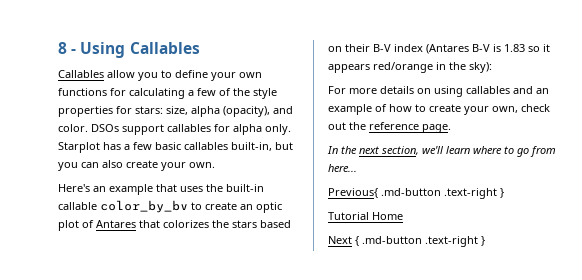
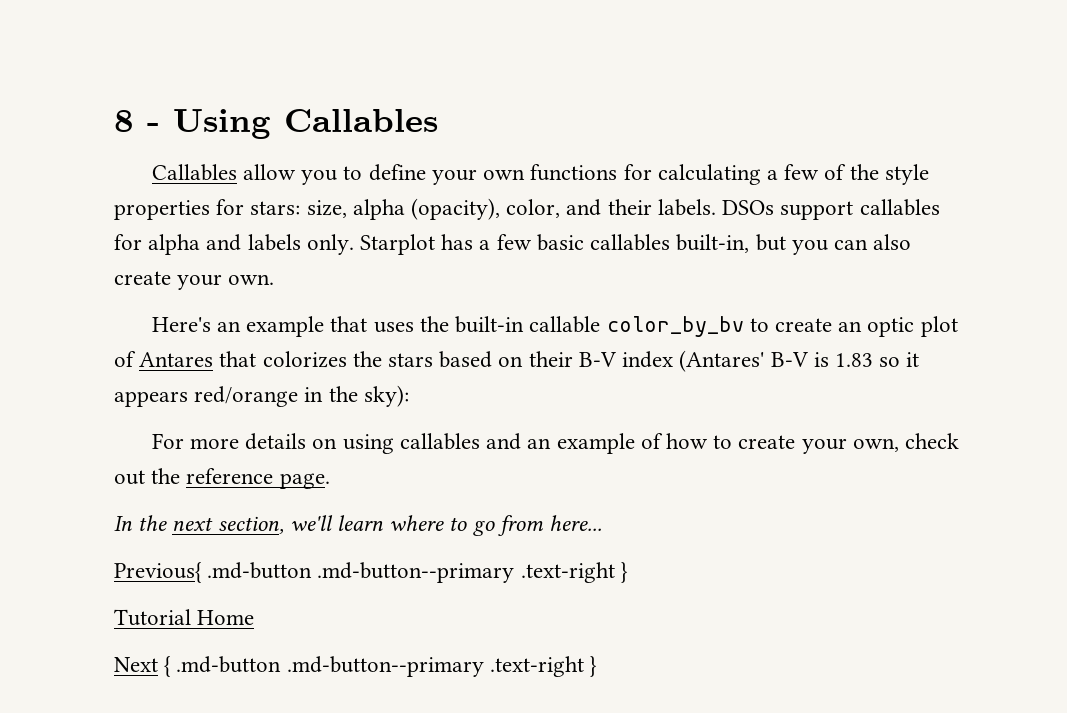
- Callables allow you to define your own functions for calculating a few of the style properties for stars: size, alpha (opacity), and color.
+ Callables allow you to define your own functions for calculating a few of the style properties for stars: size, alpha (opacity), color, and their labels.
- DSOs support callables for alpha only.
+ DSOs support callables for alpha and labels only.
- Here's an example that uses the built-in callable color_by_bv to create an optic plot of Antares that colorizes the stars based on their B-V index (Antares B-V is 1.83 so it appears red/orange in the sky):
+ Here's an example that uses the built-in callable color_by_bv to create an optic plot of Antares that colorizes the stars based on their B-V index (Antares' B-V is 1.83 so it appears red/orange in the sky):
- Previous{ .md-button .text-right }
+ Previous{ .md-button .md-button--primary .text-right }
- Next { .md-button .text-right }
+ Next { .md-button .md-button--primary .text-right }

